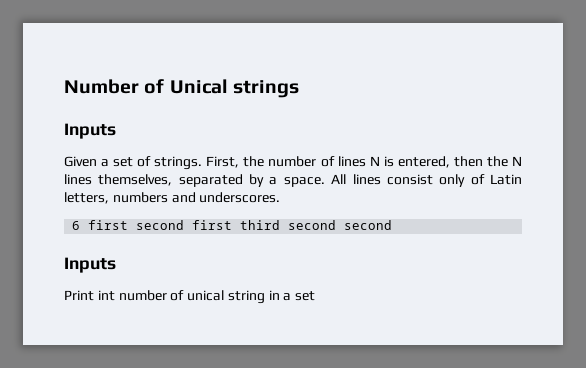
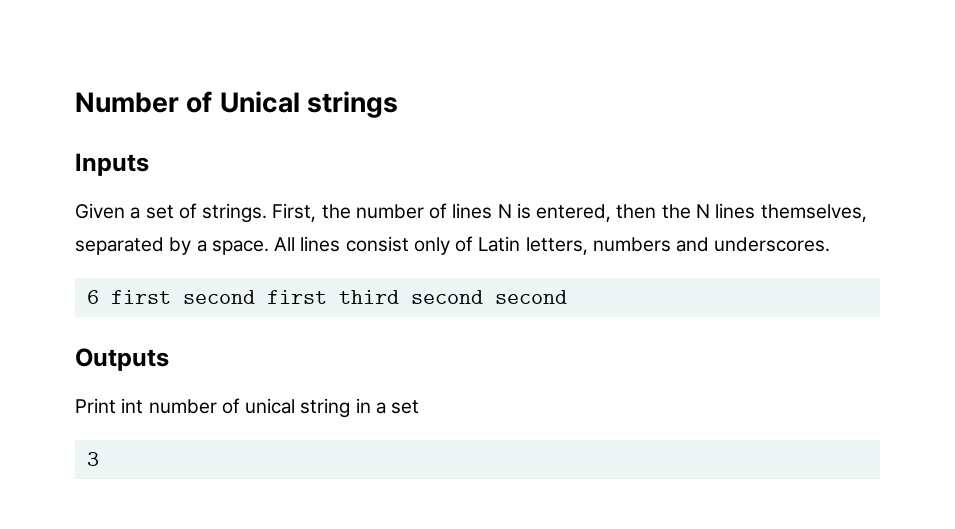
  6 first second first third second second
- Inputs
+ Outputs
+ 3

